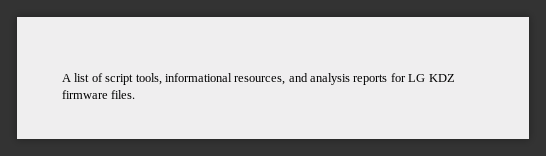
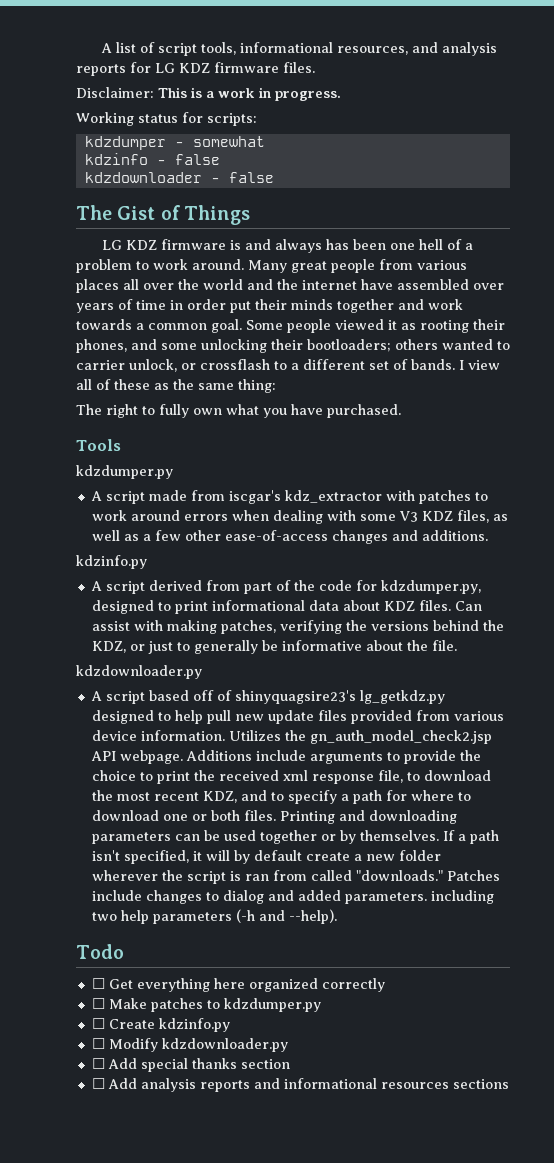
+ Disclaimer: This is a work in progress.
+ Working status for scripts:
+ kdzdumper - somewhat
+ kdzinfo - false
+ kdzdownloader - false
+ The Gist of Things
+ LG KDZ firmware is and always has been one hell of a problem to work around. Many great people from various places all over the world and the internet have assembled over years of time in order put their minds together and work towards a common goal. Some people viewed it as rooting their phones, and some unlocking their bootloaders; others wanted to carrier unlock, or crossflash to a different set of bands. I view all of these as the same thing:
+ The right to fully own what you have purchased.
+ Tools
+ kdzdumper.py
+ A script made from iscgar's kdz_extractor with patches to work around errors when dealing with some V3 KDZ files, as well as a few other ease-of-access changes and additions.
+ kdzinfo.py
+ A script derived from part of the code for kdzdumper.py, designed to print informational data about KDZ files. Can assist with making patches, verifying the versions behind the KDZ, or just to generally be informative about the file.
+ kdzdownloader.py
+ A script based off of shinyquagsire23's lg_getkdz.py designed to help pull new update files provided from various device information. Utilizes the gn_auth_model_check2.jsp API webpage. Additions include arguments to provide the choice to print the received xml response file, to download the most recent KDZ, and to specify a path for where to download one or both files. Printing and downloading parameters can be used together or by themselves. If a path isn't specified, it will by default create a new folder wherever the script is ran from called "downloads." Patches include changes to dialog and added parameters. including two help parameters (-h and --help).
+ Todo
+ ☐ Get everything here organized correctly
+ ☐ Make patches to kdzdumper.py
+ ☐ Create kdzinfo.py
+ ☐ Modify kdzdownloader.py
+ ☐ Add special thanks section
+ ☐ Add analysis reports and informational resources sections

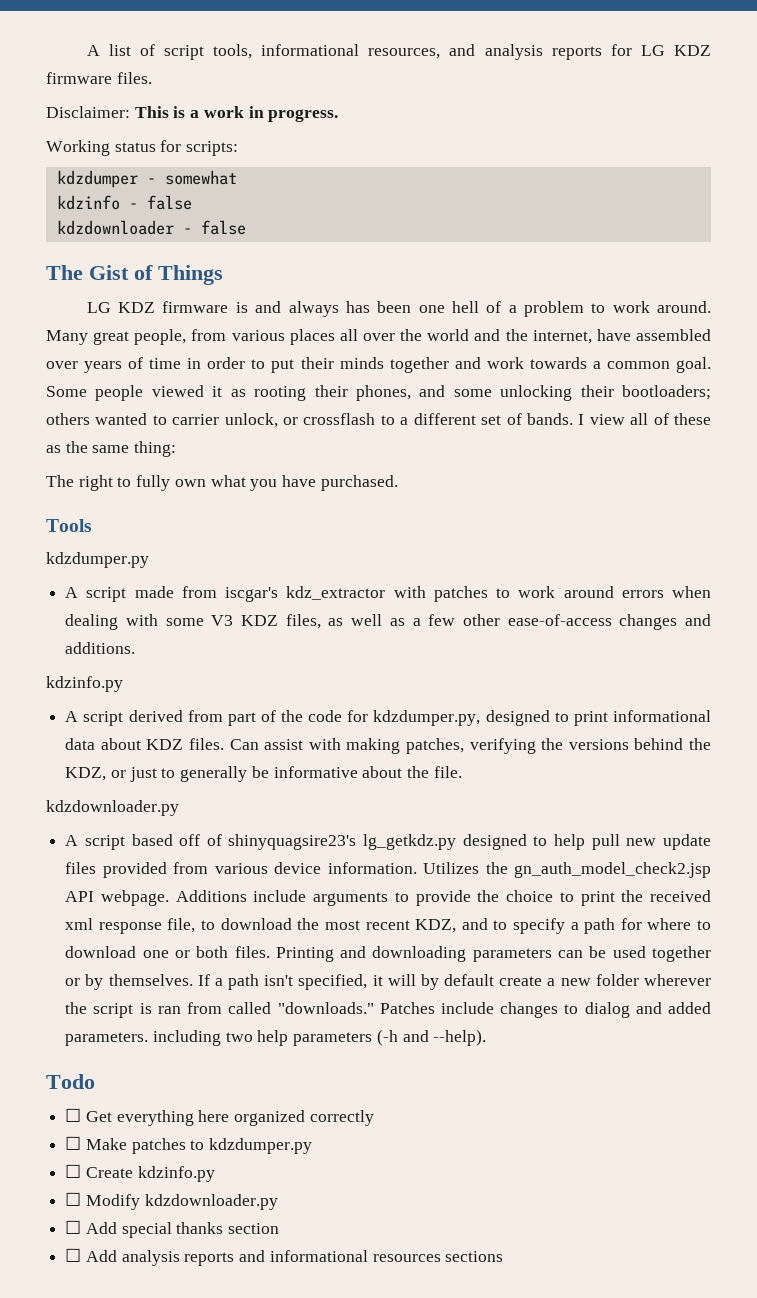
- Many great people from various places all over the world and the internet have assembled over years of time in order put their minds together and work towards a common goal.
+ Many great people, from various places all over the world and the internet, have assembled over years of time in order to put their minds together and work towards a common goal.

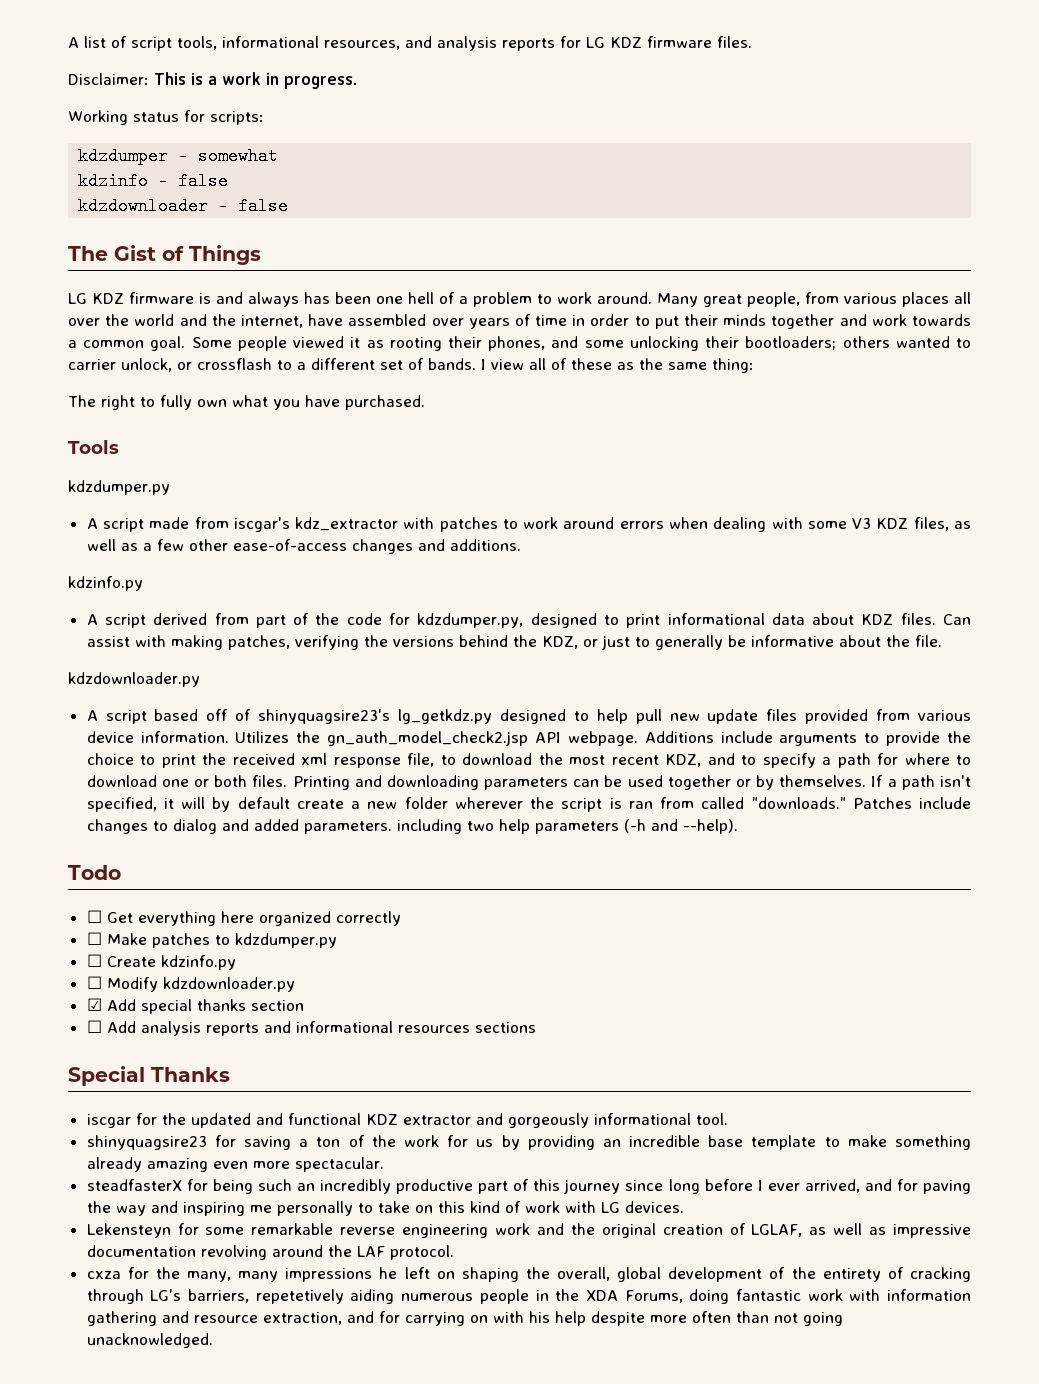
- ☐ Add special thanks section
+ ☑ Add special thanks section
+ Special Thanks
+ iscgar for the updated and functional KDZ extractor and gorgeously informational tool.
+ shinyquagsire23 for saving a ton of the work for us by providing an incredible base template to make something already amazing even more spectacular.
+ steadfasterX for being such an incredibly productive part of this journey since long before I ever arrived, and for paving the way and inspiring me personally to take on this kind of work with LG devices.
+ Lekensteyn for some remarkable reverse engineering work and the original creation of LGLAF, as well as impressive documentation revolving around the LAF protocol.
+ cxza for the many, many impressions he left on shaping the overall, global development of the entirety of cracking through LG's barriers, repetetively aiding numerous people in the XDA Forums, doing fantastic work with information gathering and resource extraction, and for carrying on with his help despite more often than not going unacknowledged.

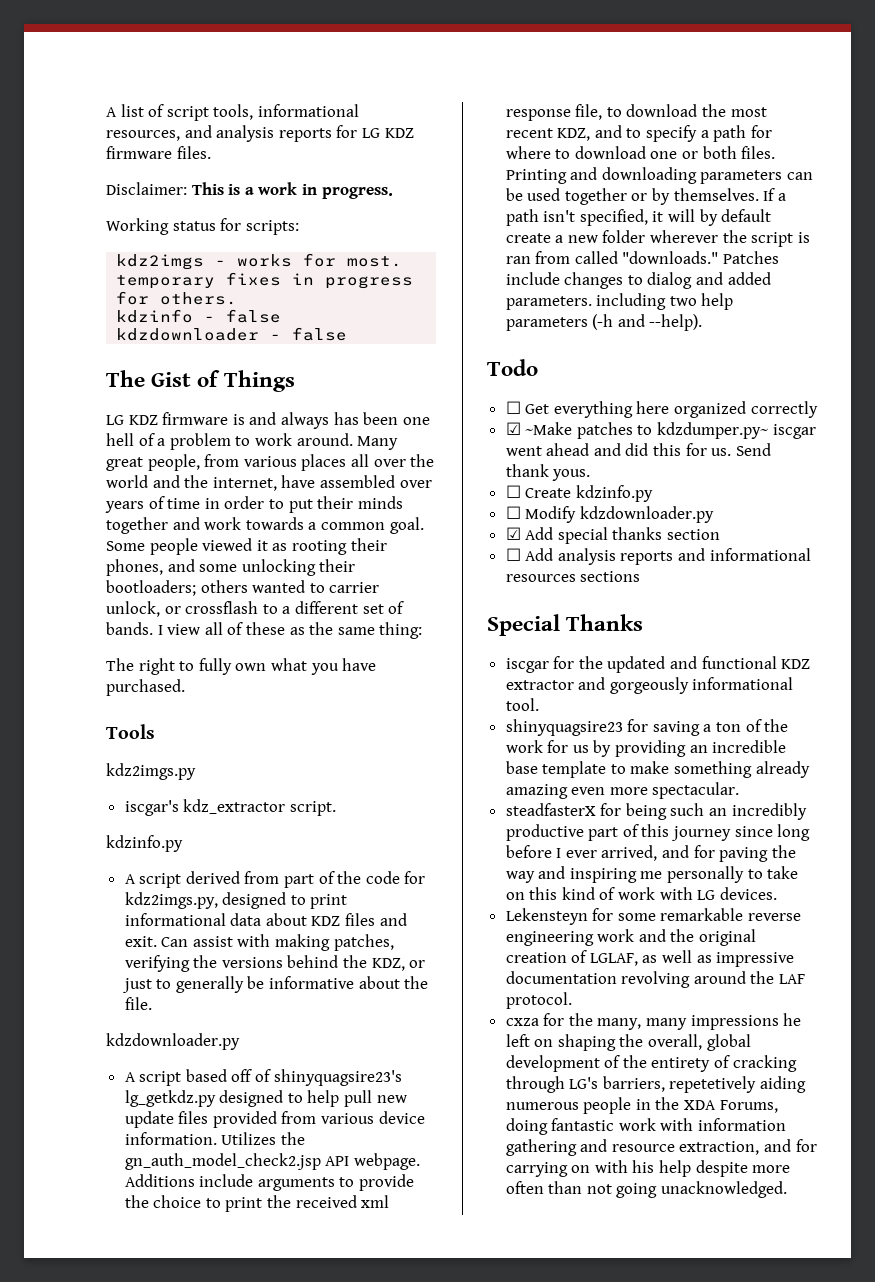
- kdzdumper - somewhat
+ kdz2imgs - works for most. temporary fixes in progress for others.
  Tools
- kdzdumper.py
- A script made from iscgar's kdz_extractor with patches to work around errors when dealing with some V3 KDZ files, as well as a few other ease-of-access changes and additions.
+ kdz2imgs.py
+ iscgar's kdz_extractor script.
- A script derived from part of the code for kdzdumper.py, designed to print informational data about KDZ files.
+ A script derived from part of the code for kdz2imgs.py, designed to print informational data about KDZ files and exit.
- ☐ Make patches to kdzdumper.py
+ ☑ ~Make patches to kdzdumper.py~ iscgar went ahead and did this for us. Send thank yous.

